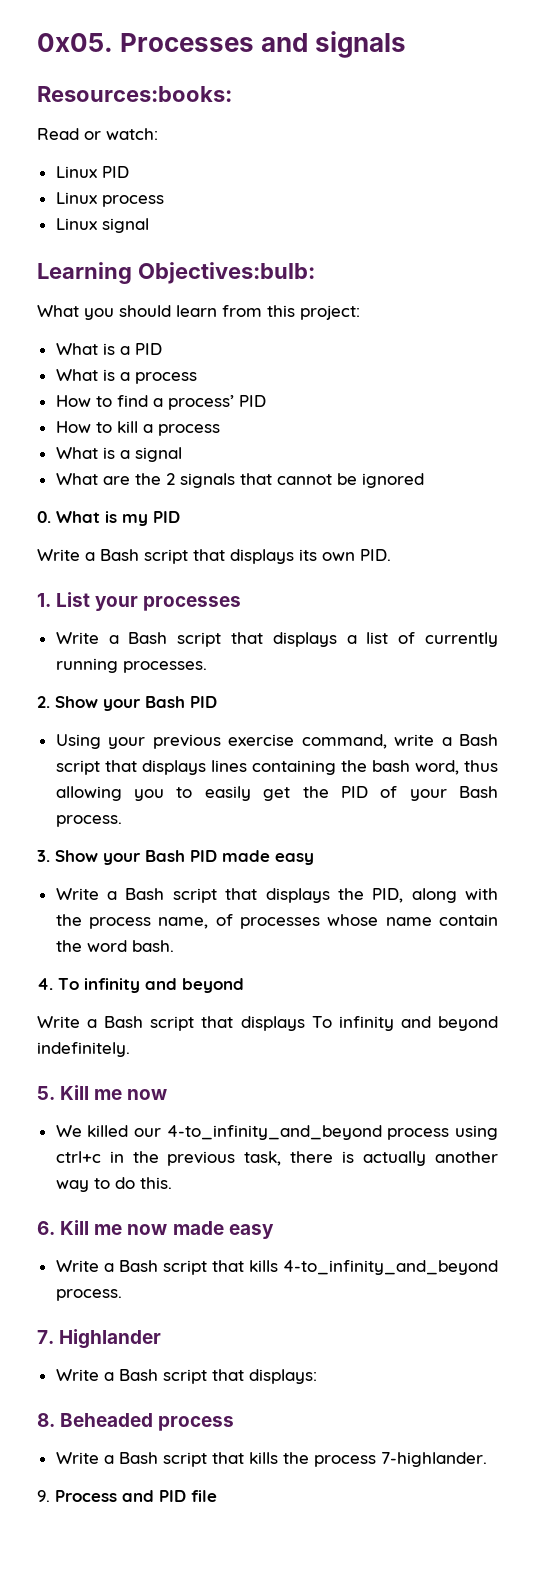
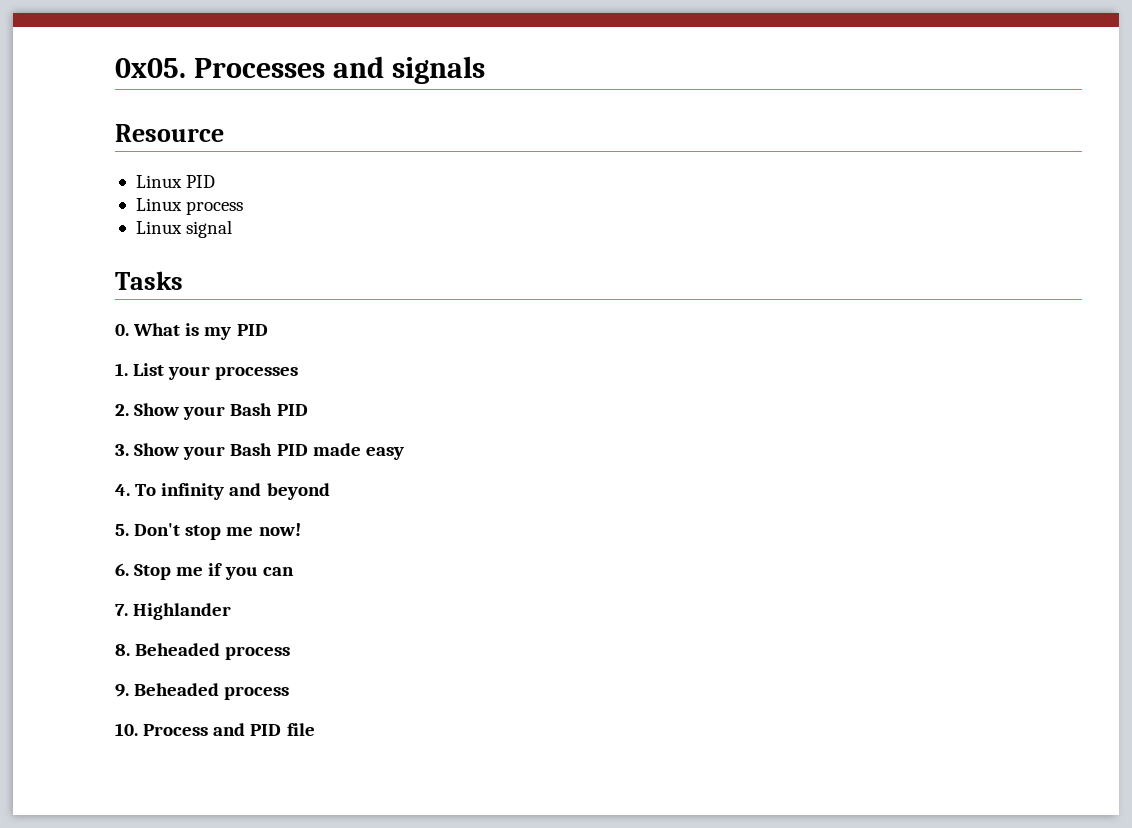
- Resources:books:
- Read or watch:
+ Resource
- Learning Objectives:bulb:
- What you should learn from this project:
- What is a PID
- What is a process
- How to find a process’ PID
- How to kill a process
- What is a signal
- What are the 2 signals that cannot be ignored
+ Tasks
- Write a Bash script that displays its own PID.
  1. List your processes
- Write a Bash script that displays a list of currently running processes.
- Using your previous exercise command, write a Bash script that displays lines containing the bash word, thus allowing you to easily get the PID of your Bash process.
- Write a Bash script that displays the PID, along with the process name, of processes whose name contain the word bash.
- Write a Bash script that displays To infinity and beyond indefinitely.
- 5. Kill me now
- We killed our 4-to_infinity_and_beyond process using ctrl+c in the previous task, there is actually another way to do this.
- 6. Kill me now made easy
- Write a Bash script that kills 4-to_infinity_and_beyond process.
+ 5. Don't stop me now!
+ 6. Stop me if you can
  7. Highlander
- Write a Bash script that displays:
  8. Beheaded process
- Write a Bash script that kills the process 7-highlander.
- 9. Process and PID file
+ 9. Beheaded process
+ 10. Process and PID file

